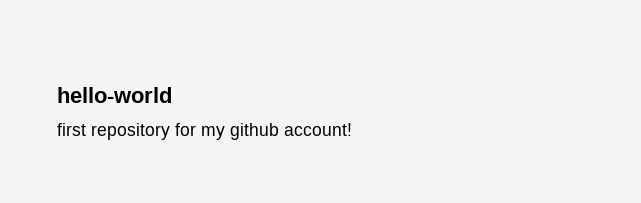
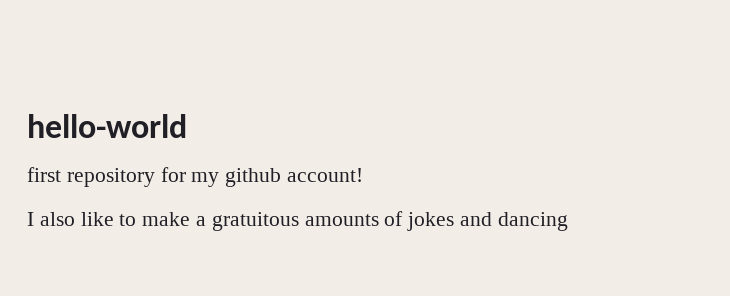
+ I also like to make a gratuitous amounts of jokes and dancing

